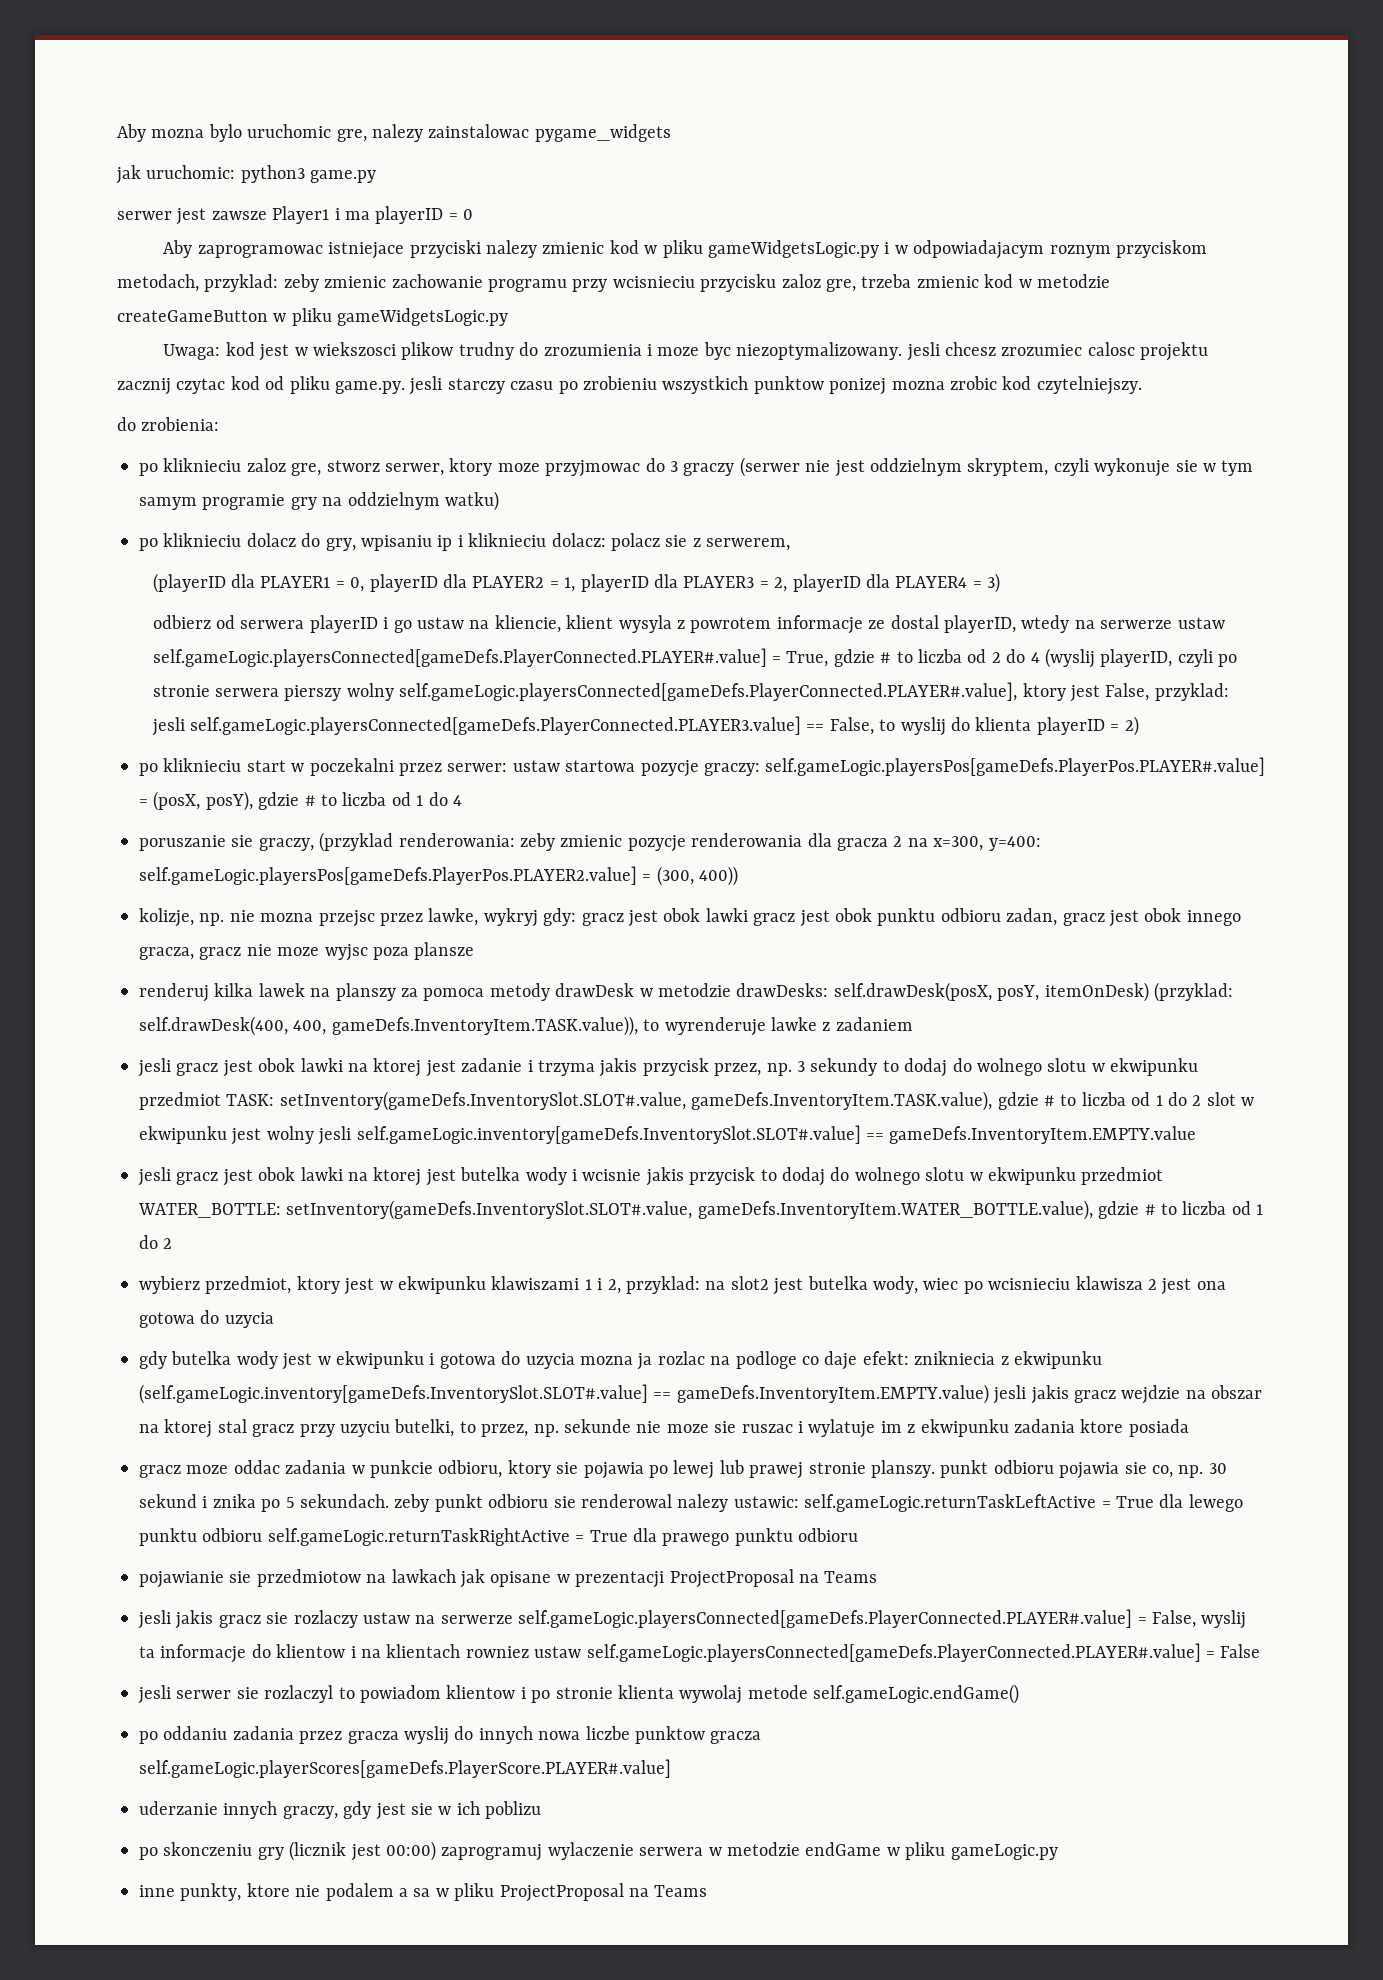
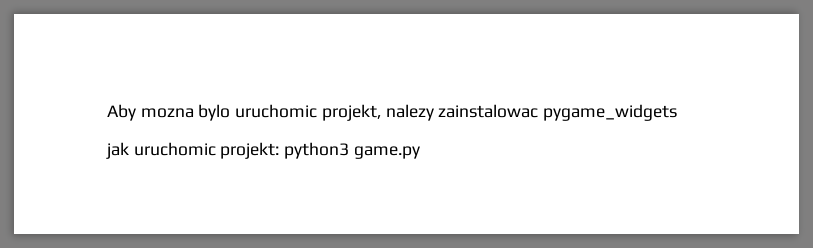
- Aby mozna bylo uruchomic gre, nalezy zainstalowac pygame_widgets
+ Aby mozna bylo uruchomic projekt, nalezy zainstalowac pygame_widgets
- jak uruchomic: python3 game.py
+ jak uruchomic projekt: python3 game.py
- serwer jest zawsze Player1 i ma playerID = 0
- Aby zaprogramowac istniejace przyciski nalezy zmienic kod w pliku gameWidgetsLogic.py i w odpowiadajacym roznym przyciskom metodach, przyklad: zeby zmienic zachowanie programu przy wcisnieciu przycisku zaloz gre, trzeba zmienic kod w metodzie createGameButton w pliku gameWidgetsLogic.py
- Uwaga: kod jest w wiekszosci plikow trudny do zrozumienia i moze byc niezoptymalizowany. jesli chcesz zrozumiec calosc projektu zacznij czytac kod od pliku game.py. jesli starczy czasu po zrobieniu wszystkich punktow ponizej mozna zrobic kod czytelniejszy.
- do zrobienia:
- po kliknieciu zaloz gre, stworz serwer, ktory moze przyjmowac do 3 graczy (serwer nie jest oddzielnym skryptem, czyli wykonuje sie w tym samym programie gry na oddzielnym watku)
- po kliknieciu dolacz do gry, wpisaniu ip i kliknieciu dolacz: polacz sie z serwerem,
- (playerID dla PLAYER1 = 0, playerID dla PLAYER2 = 1, playerID dla PLAYER3 = 2, playerID dla PLAYER4 = 3)
- odbierz od serwera playerID i go ustaw na kliencie, klient wysyla z powrotem informacje ze dostal playerID, wtedy na serwerze ustaw self.gameLogic.playersConnected[gameDefs.PlayerConnected.PLAYER#.value] = True, gdzie # to liczba od 2 do 4 (wyslij playerID, czyli po stronie serwera pierszy wolny self.gameLogic.playersConnected[gameDefs.PlayerConnected.PLAYER#.value], ktory jest False, przyklad: jesli self.gameLogic.playersConnected[gameDefs.PlayerConnected.PLAYER3.value] == False, to wyslij do klienta playerID = 2)
- po kliknieciu start w poczekalni przez serwer: ustaw startowa pozycje graczy: self.gameLogic.playersPos[gameDefs.PlayerPos.PLAYER#.value] = (posX, posY), gdzie # to liczba od 1 do 4
- poruszanie sie graczy, (przyklad renderowania: zeby zmienic pozycje renderowania dla gracza 2 na x=300, y=400: self.gameLogic.playersPos[gameDefs.PlayerPos.PLAYER2.value] = (300, 400))
- kolizje, np. nie mozna przejsc przez lawke, wykryj gdy: gracz jest obok lawki gracz jest obok punktu odbioru zadan, gracz jest obok innego gracza, gracz nie moze wyjsc poza plansze
- renderuj kilka lawek na planszy za pomoca metody drawDesk w metodzie drawDesks: self.drawDesk(posX, posY, itemOnDesk) (przyklad: self.drawDesk(400, 400, gameDefs.InventoryItem.TASK.value)), to wyrenderuje lawke z zadaniem
- jesli gracz jest obok lawki na ktorej jest zadanie i trzyma jakis przycisk przez, np. 3 sekundy to dodaj do wolnego slotu w ekwipunku przedmiot TASK: setInventory(gameDefs.InventorySlot.SLOT#.value, gameDefs.InventoryItem.TASK.value), gdzie # to liczba od 1 do 2 slot w ekwipunku jest wolny jesli self.gameLogic.inventory[gameDefs.InventorySlot.SLOT#.value] == gameDefs.InventoryItem.EMPTY.value
- jesli gracz jest obok lawki na ktorej jest butelka wody i wcisnie jakis przycisk to dodaj do wolnego slotu w ekwipunku przedmiot WATER_BOTTLE: setInventory(gameDefs.InventorySlot.SLOT#.value, gameDefs.InventoryItem.WATER_BOTTLE.value), gdzie # to liczba od 1 do 2
- wybierz przedmiot, ktory jest w ekwipunku klawiszami 1 i 2, przyklad: na slot2 jest butelka wody, wiec po wcisnieciu klawisza 2 jest ona gotowa do uzycia
- gdy butelka wody jest w ekwipunku i gotowa do uzycia mozna ja rozlac na podloge co daje efekt: znikniecia z ekwipunku (self.gameLogic.inventory[gameDefs.InventorySlot.SLOT#.value] == gameDefs.InventoryItem.EMPTY.value) jesli jakis gracz wejdzie na obszar na ktorej stal gracz przy uzyciu butelki, to przez, np. sekunde nie moze sie ruszac i wylatuje im z ekwipunku zadania ktore posiada
- gracz moze oddac zadania w punkcie odbioru, ktory sie pojawia po lewej lub prawej stronie planszy. punkt odbioru pojawia sie co, np. 30 sekund i znika po 5 sekundach. zeby punkt odbioru sie renderowal nalezy ustawic: self.gameLogic.returnTaskLeftActive = True dla lewego punktu odbioru self.gameLogic.returnTaskRightActive = True dla prawego punktu odbioru
- pojawianie sie przedmiotow na lawkach jak opisane w prezentacji ProjectProposal na Teams
- jesli jakis gracz sie rozlaczy ustaw na serwerze self.gameLogic.playersConnected[gameDefs.PlayerConnected.PLAYER#.value] = False, wyslij ta informacje do klientow i na klientach rowniez ustaw self.gameLogic.playersConnected[gameDefs.PlayerConnected.PLAYER#.value] = False
- jesli serwer sie rozlaczyl to powiadom klientow i po stronie klienta wywolaj metode self.gameLogic.endGame()
- po oddaniu zadania przez gracza wyslij do innych nowa liczbe punktow gracza self.gameLogic.playerScores[gameDefs.PlayerScore.PLAYER#.value]
- uderzanie innych graczy, gdy jest sie w ich poblizu
- po skonczeniu gry (licznik jest 00:00) zaprogramuj wylaczenie serwera w metodzie endGame w pliku gameLogic.py
- inne punkty, ktore nie podalem a sa w pliku ProjectProposal na Teams

